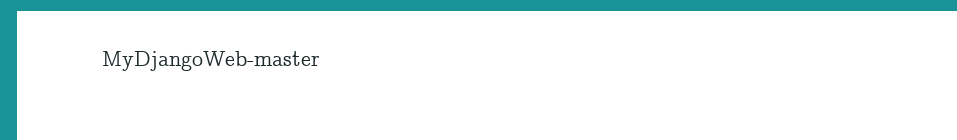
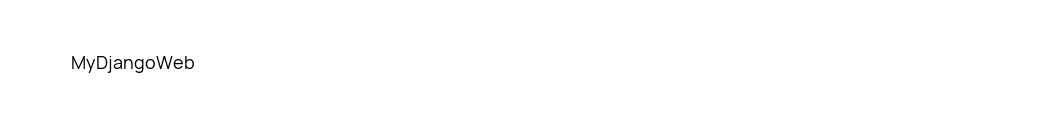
- MyDjangoWeb-master
+ MyDjangoWeb

